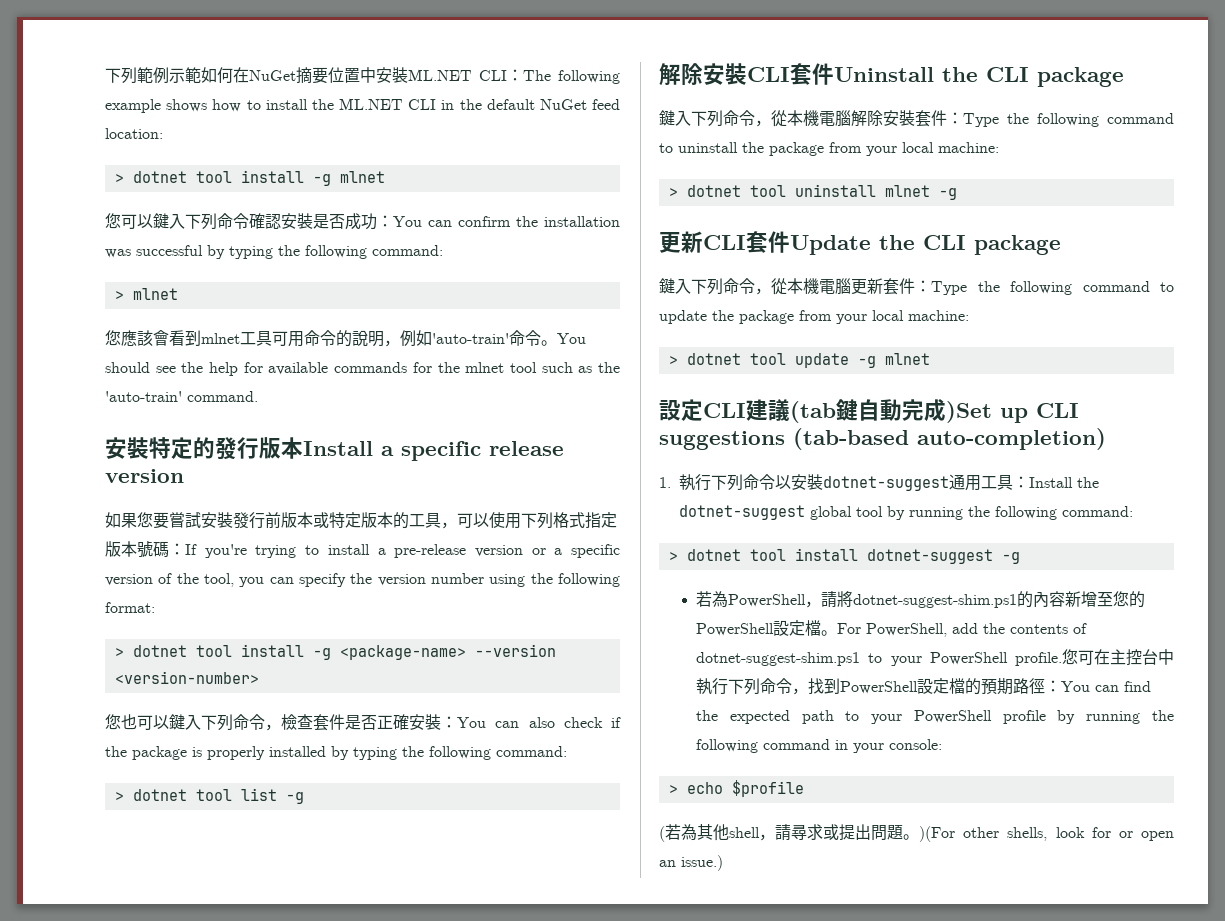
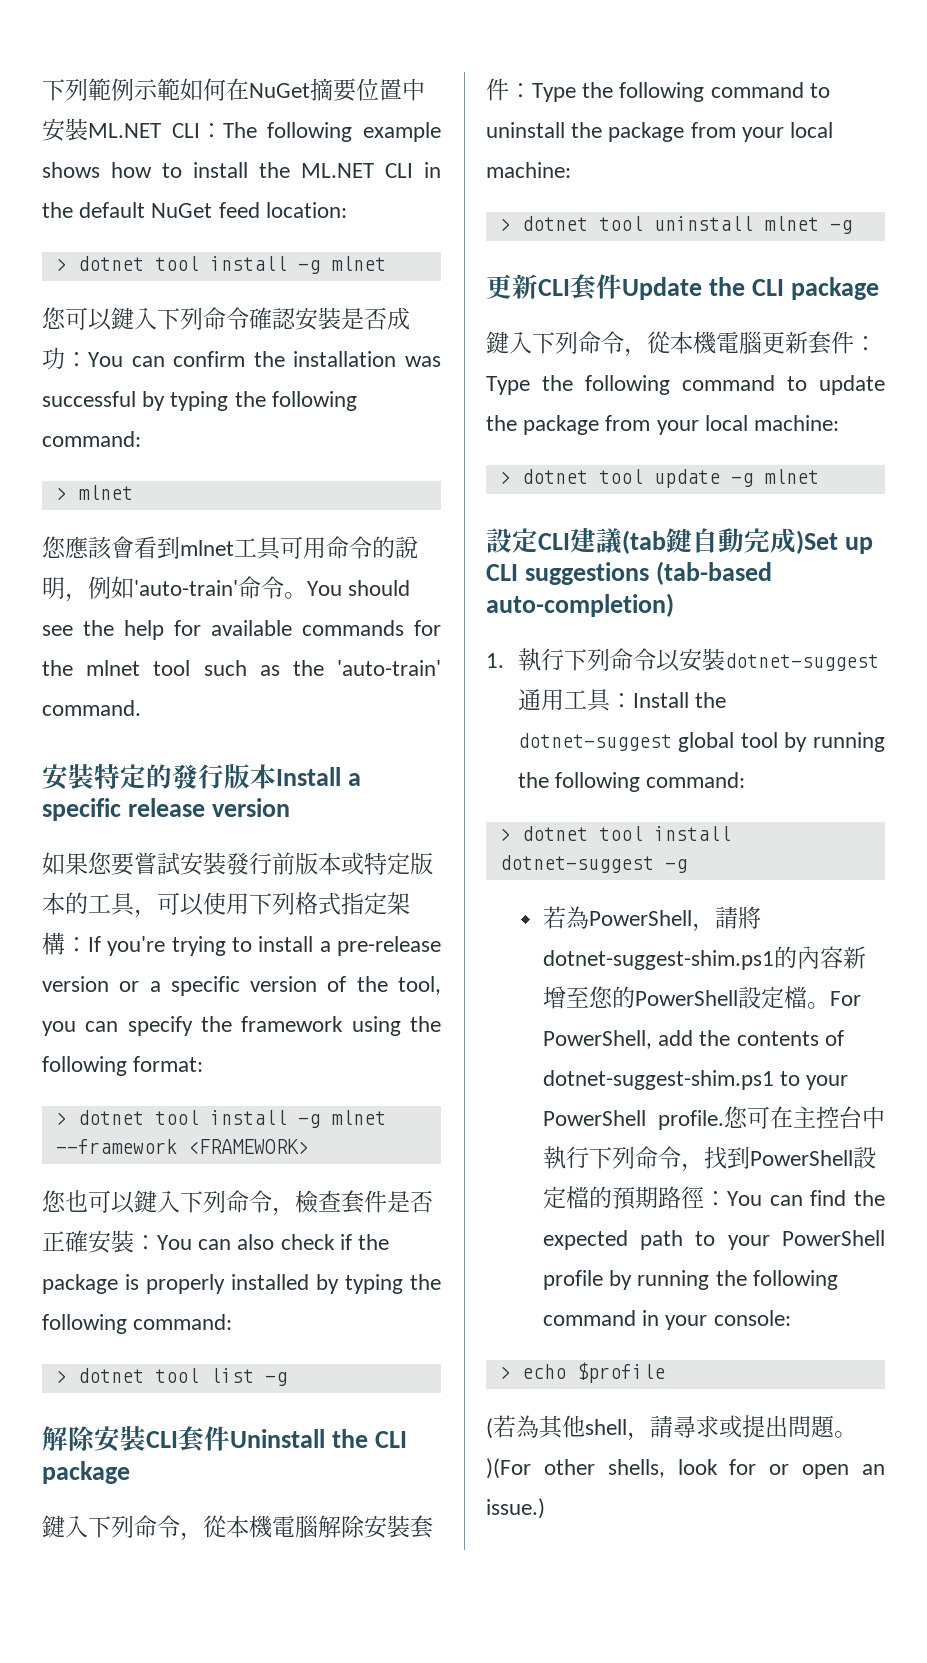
- 如果您要嘗試安裝發行前版本或特定版本的工具，可以使用下列格式指定版本號碼：If you're trying to install a pre-release version or a specific version of the tool, you can specify the version number using the following format:
+ 如果您要嘗試安裝發行前版本或特定版本的工具，可以使用下列格式指定架構：If you're trying to install a pre-release version or a specific version of the tool, you can specify the framework using the following format:
- > dotnet tool install -g <package-name> --version <version-number>
+ > dotnet tool install -g mlnet --framework <FRAMEWORK>

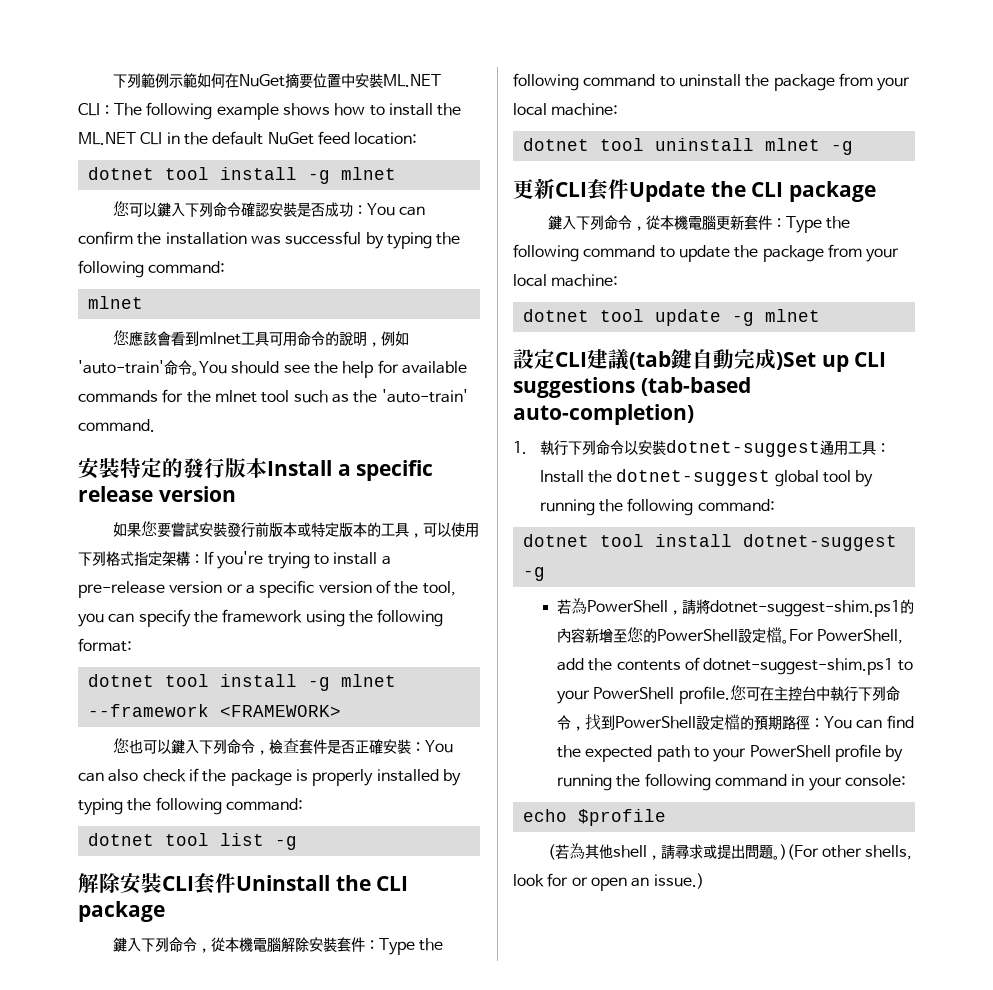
  下列範例示範如何在NuGet摘要位置中安裝ML.NET CLI：The following example shows how to install the ML.NET CLI in the default NuGet feed location:
- > dotnet tool install -g mlnet
+ dotnet tool install -g mlnet
  您可以鍵入下列命令確認安裝是否成功：You can confirm the installation was successful by typing the following command:
- > mlnet
+ mlnet
- > dotnet tool install -g mlnet --framework <FRAMEWORK>
+ dotnet tool install -g mlnet --framework <FRAMEWORK>
- > dotnet tool list -g
+ dotnet tool list -g
- > dotnet tool uninstall mlnet -g
+ dotnet tool uninstall mlnet -g
- > dotnet tool update -g mlnet
+ dotnet tool update -g mlnet
- > dotnet tool install dotnet-suggest -g
+ dotnet tool install dotnet-suggest -g
- > echo $profile
+ echo $profile

